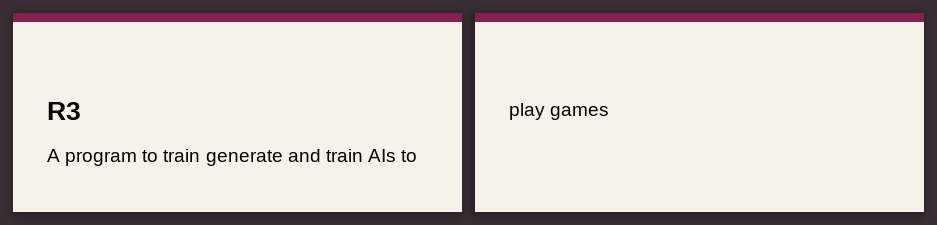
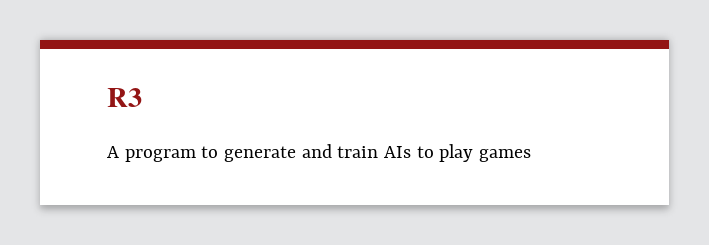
- A program to train generate and train AIs to play games
+ A program to generate and train AIs to play games

